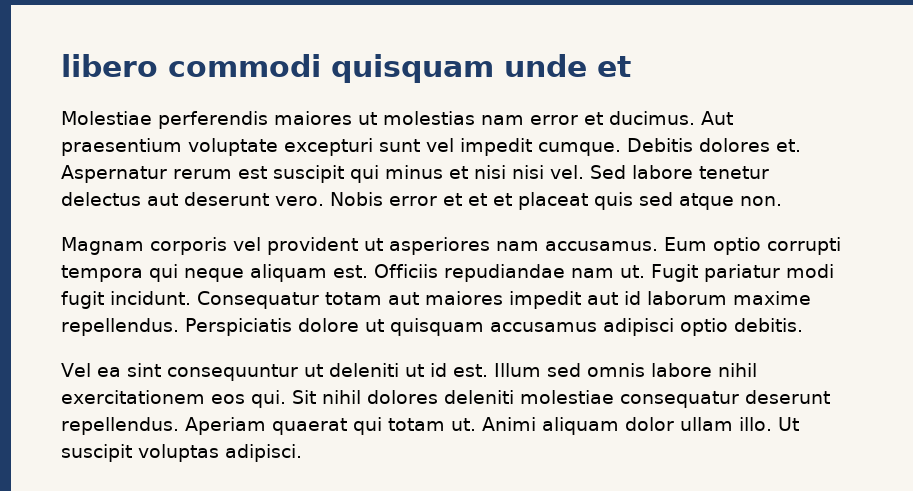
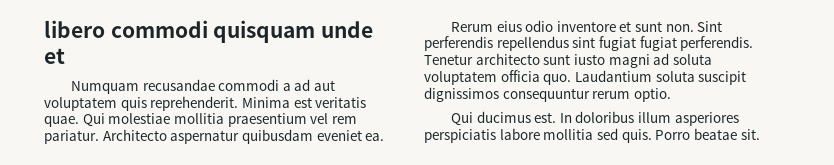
- Molestiae perferendis maiores ut molestias nam error et ducimus. Aut praesentium voluptate excepturi sunt vel impedit cumque. Debitis dolores et. Aspernatur rerum est suscipit qui minus et nisi nisi vel. Sed labore tenetur delectus aut deserunt vero. Nobis error et et et placeat quis sed atque non.
- Magnam corporis vel provident ut asperiores nam accusamus. Eum optio corrupti tempora qui neque aliquam est. Officiis repudiandae nam ut. Fugit pariatur modi fugit incidunt. Consequatur totam aut maiores impedit aut id laborum maxime repellendus. Perspiciatis dolore ut quisquam accusamus adipisci optio debitis.
- Vel ea sint consequuntur ut deleniti ut id est. Illum sed omnis labore nihil exercitationem eos qui. Sit nihil dolores deleniti molestiae consequatur deserunt repellendus. Aperiam quaerat qui totam ut. Animi aliquam dolor ullam illo. Ut suscipit voluptas adipisci.
+ Numquam recusandae commodi a ad aut voluptatem quis reprehenderit. Minima est veritatis quae. Qui molestiae mollitia praesentium vel rem pariatur. Architecto aspernatur quibusdam eveniet ea.
+ Rerum eius odio inventore et sunt non. Sint perferendis repellendus sint fugiat fugiat perferendis. Tenetur architecto sunt iusto magni ad soluta voluptatem officia quo. Laudantium soluta suscipit dignissimos consequuntur rerum optio.
+ Qui ducimus est. In doloribus illum asperiores perspiciatis labore mollitia sed quis. Porro beatae sit.

